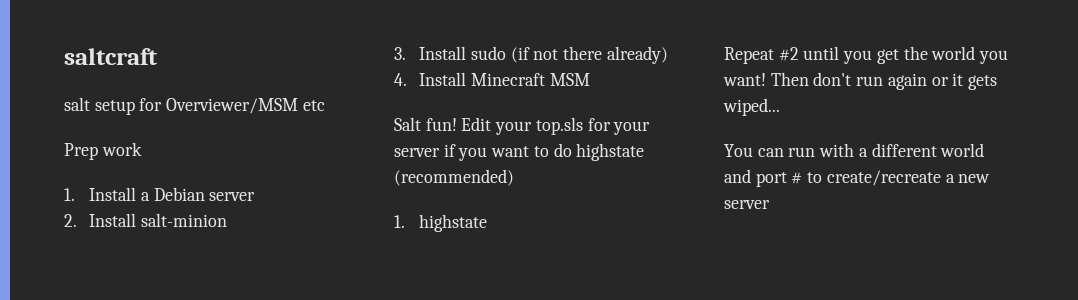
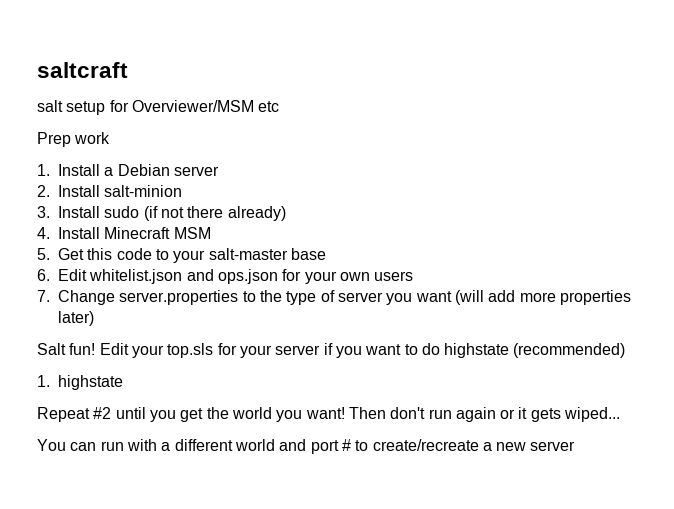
+ 5. Get this code to your salt-master base
+ 6. Edit whitelist.json and ops.json for your own users
+ 7. Change server.properties to the type of server you want (will add more properties later)

